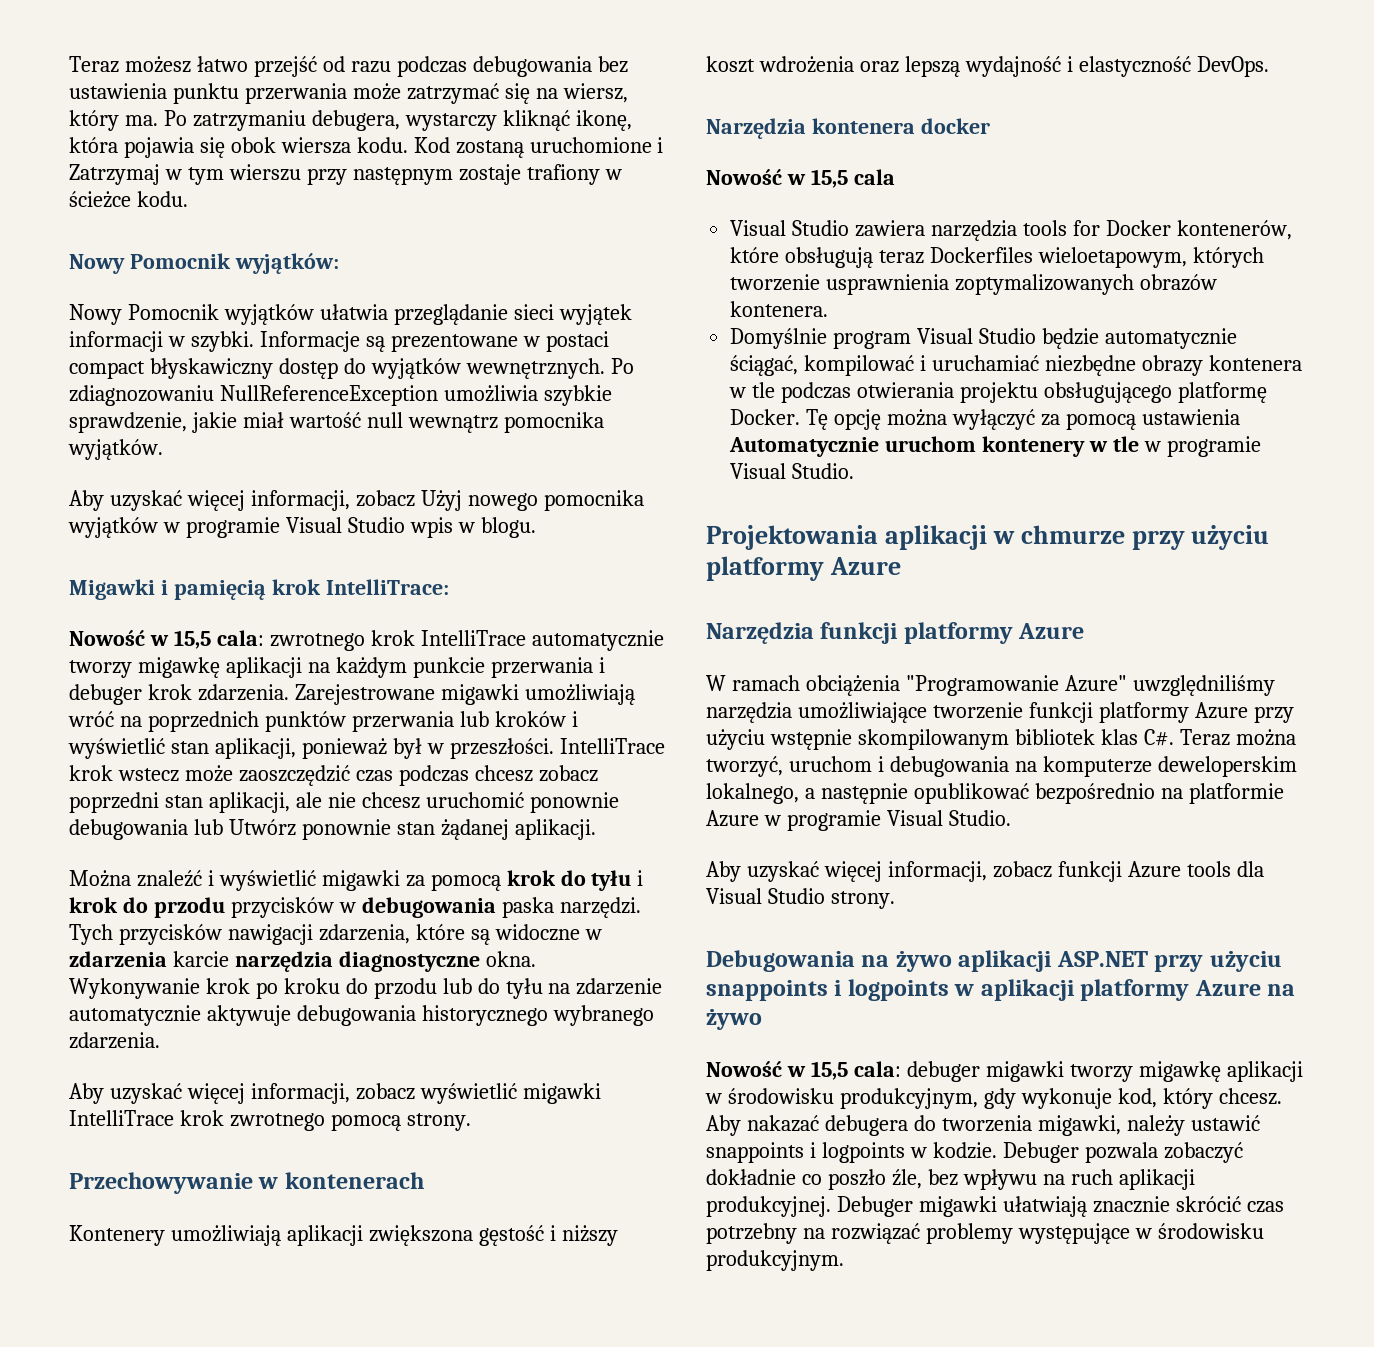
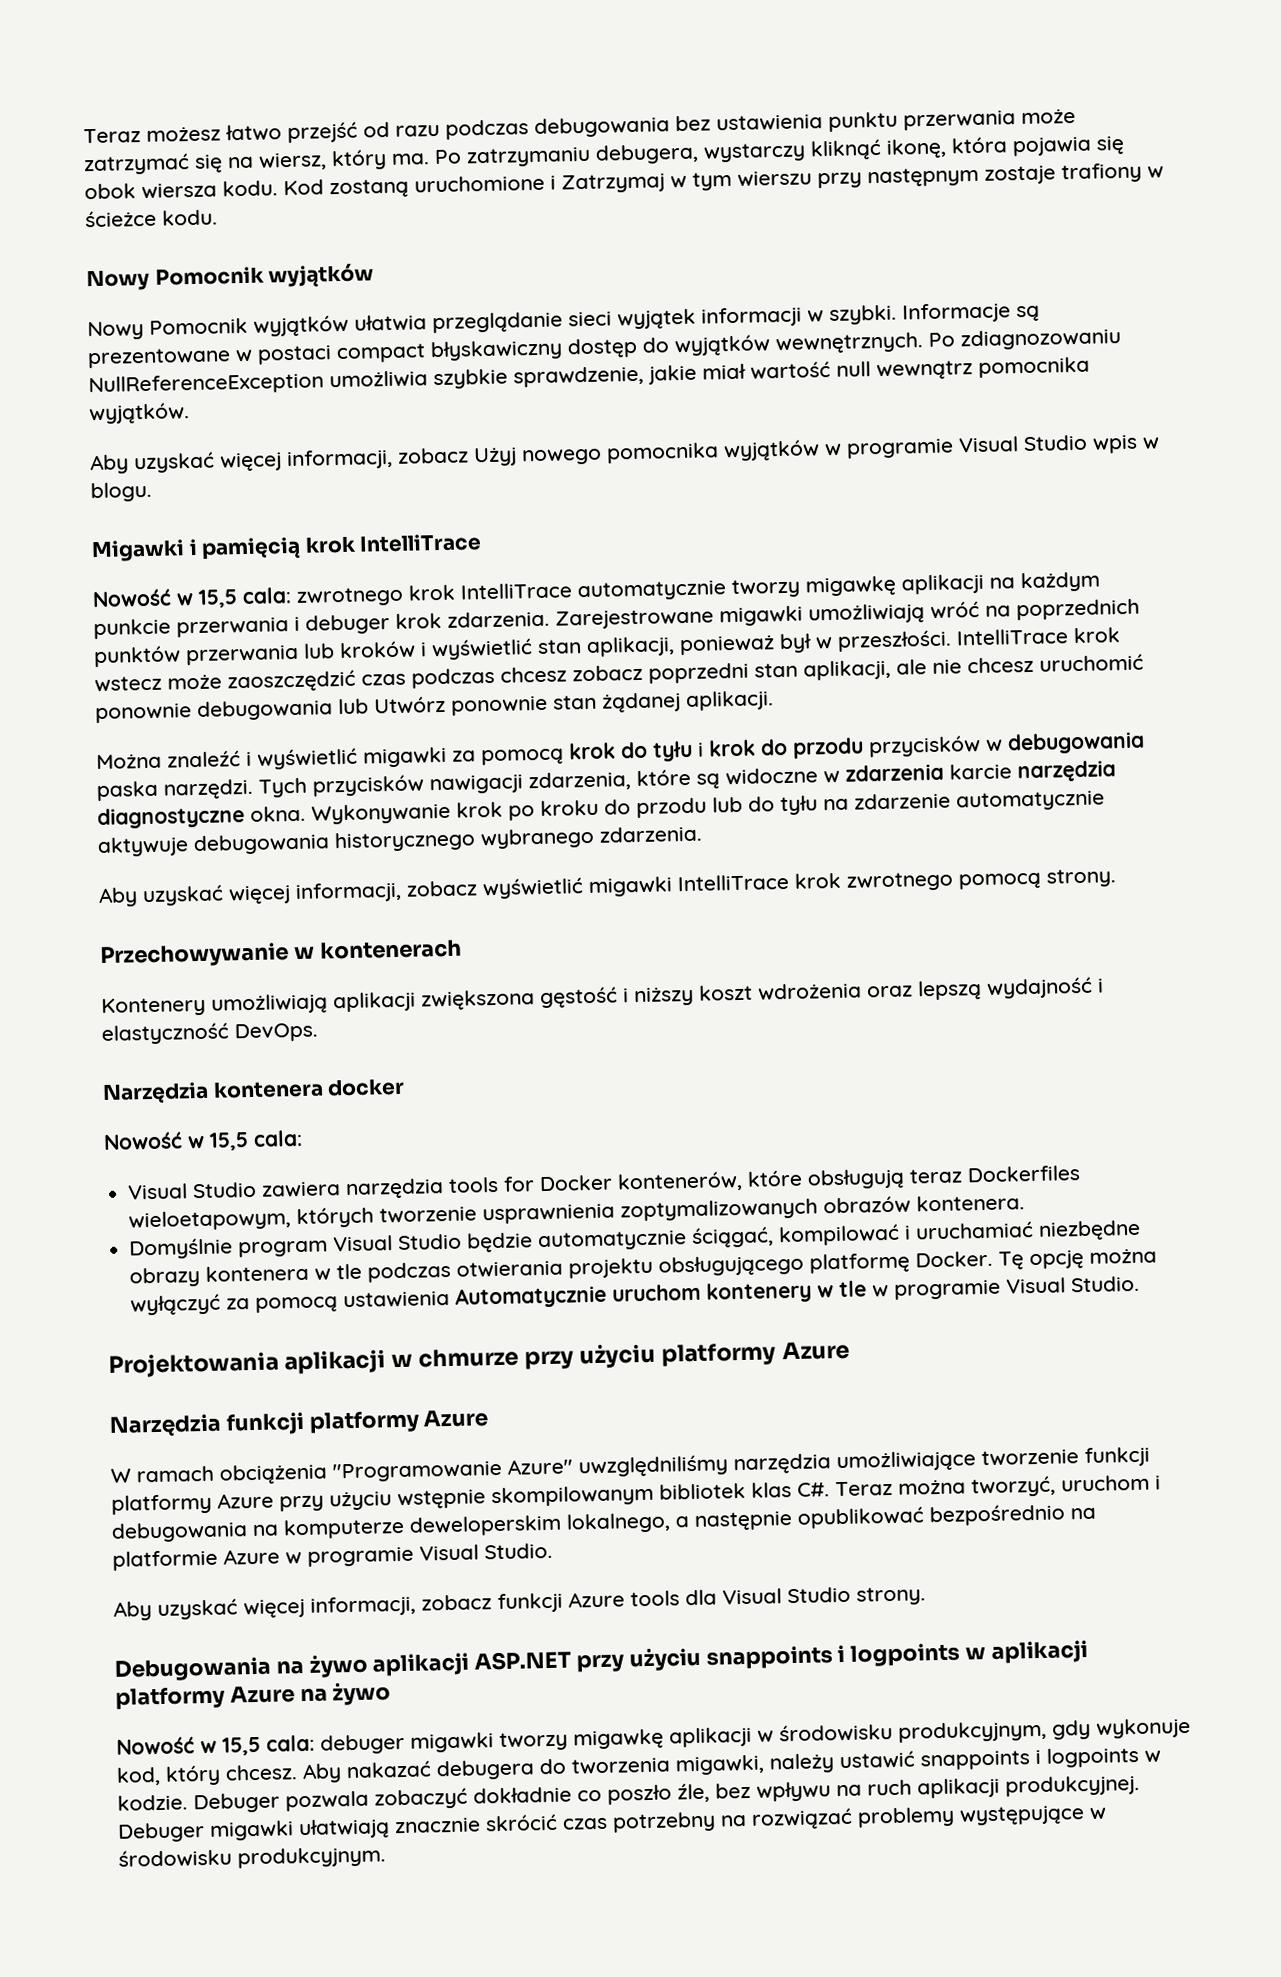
  Kod zostaną uruchomione i Zatrzymaj w tym wierszu przy następnym zostaje trafiony w ścieżce kodu.
- Nowy Pomocnik wyjątków:
+ Nowy Pomocnik wyjątków
- Migawki i pamięcią krok IntelliTrace:
+ Migawki i pamięcią krok IntelliTrace
  Narzędzia kontenera docker
- Nowość w 15,5 cala
+ Nowość w 15,5 cala:

